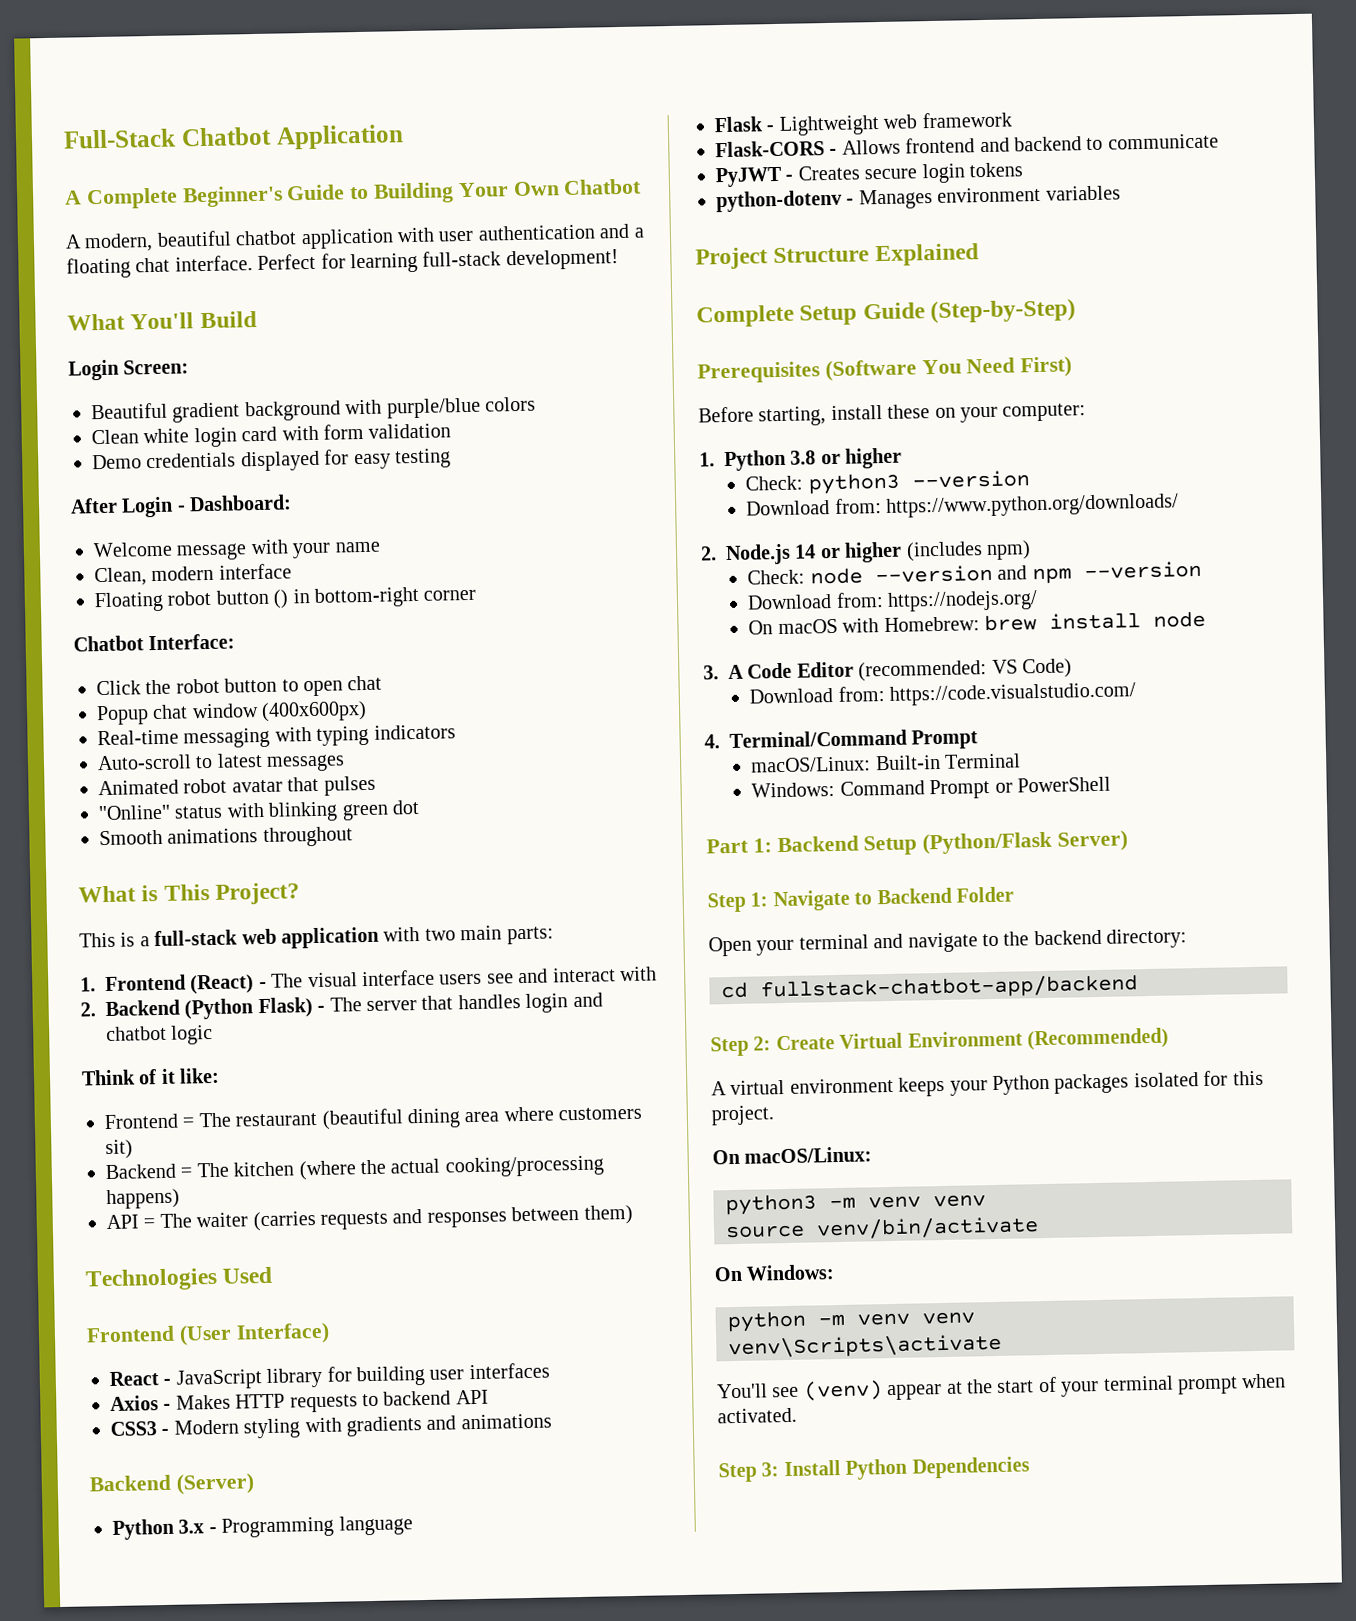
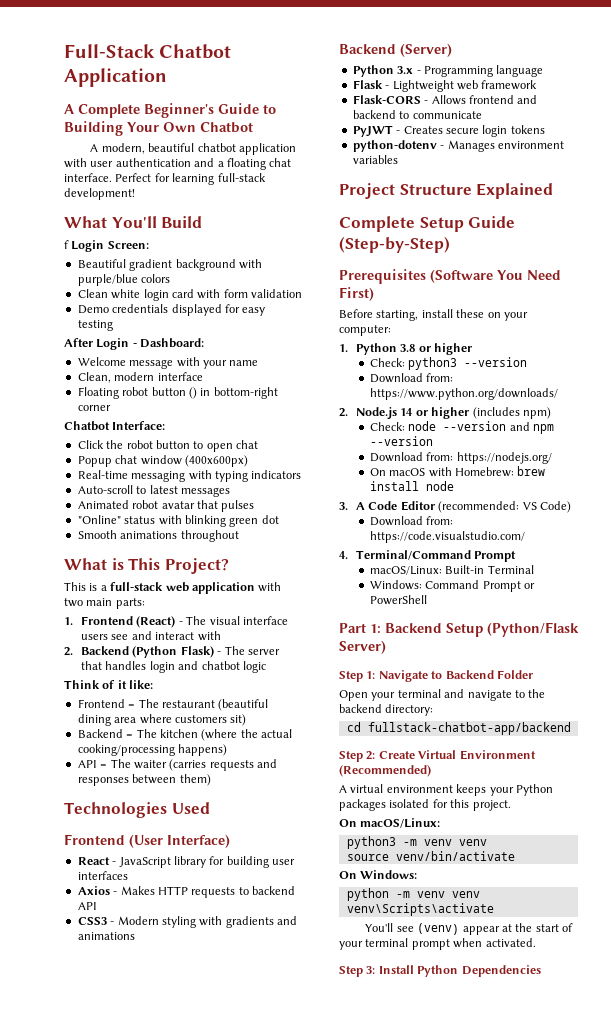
- Login Screen:
+ f Login Screen:

